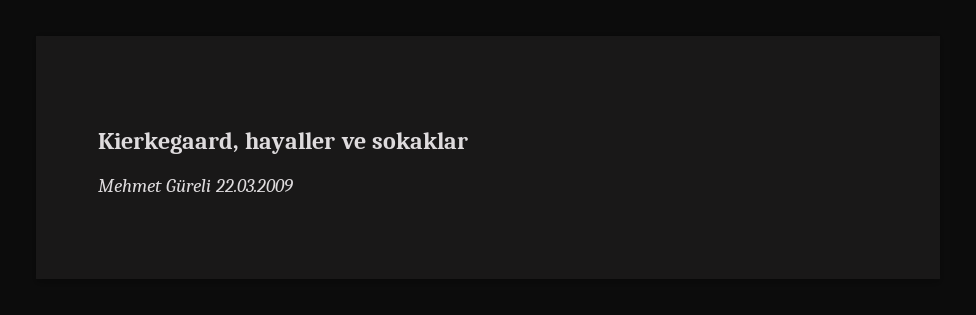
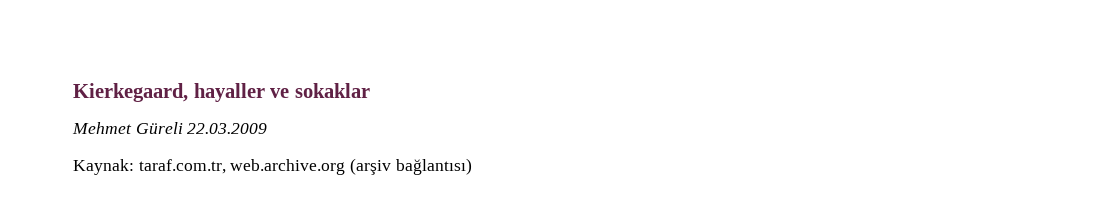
+ Kaynak: taraf.com.tr, web.archive.org (arşiv bağlantısı)

